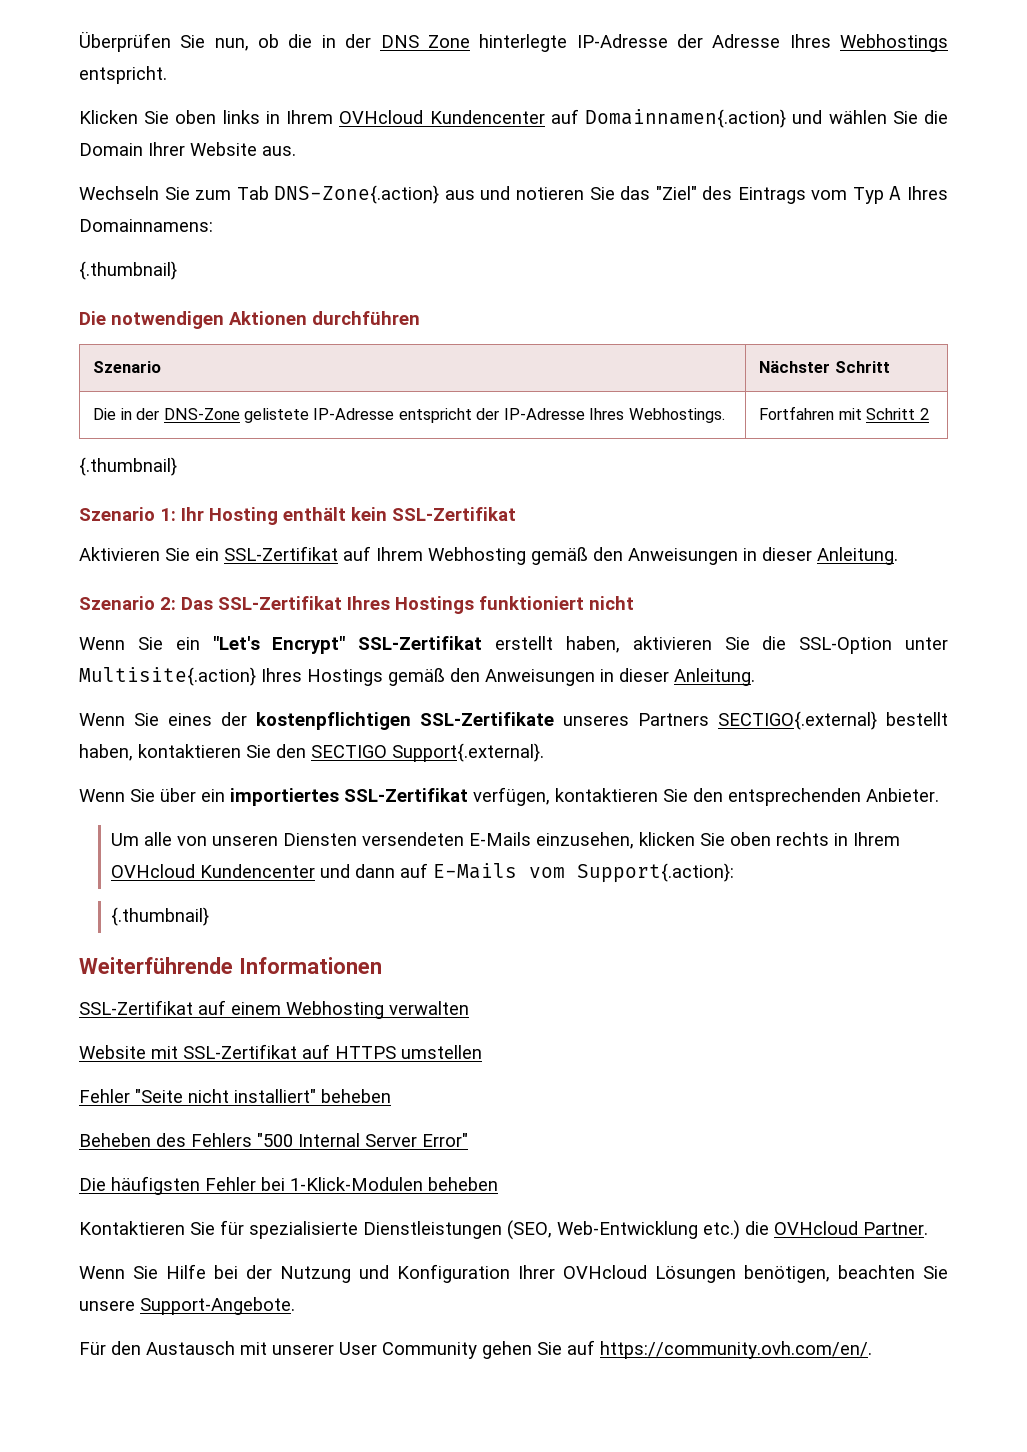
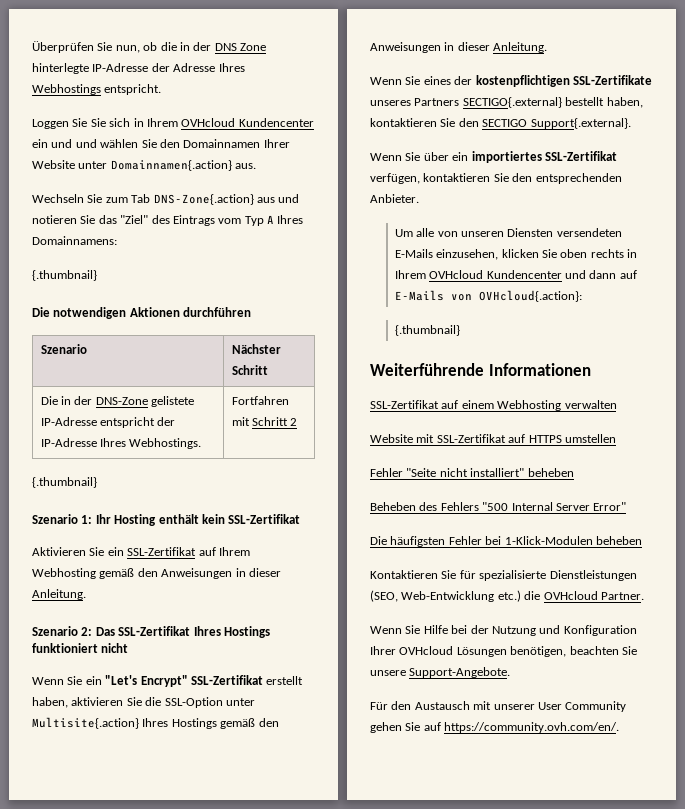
- Klicken Sie oben links in Ihrem OVHcloud Kundencenter auf Domainnamen{.action} und wählen Sie die Domain Ihrer Website aus.
+ Loggen Sie Sie sich in Ihrem OVHcloud Kundencenter ein und und wählen Sie den Domainnamen Ihrer Website unter Domainnamen{.action} aus.
- Um alle von unseren Diensten versendeten E-Mails einzusehen, klicken Sie oben rechts in Ihrem OVHcloud Kundencenter und dann auf E-Mails vom Support{.action}:
+ Um alle von unseren Diensten versendeten E-Mails einzusehen, klicken Sie oben rechts in Ihrem OVHcloud Kundencenter und dann auf E-Mails von OVHcloud{.action}:

